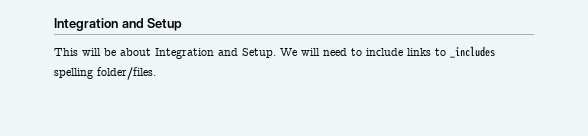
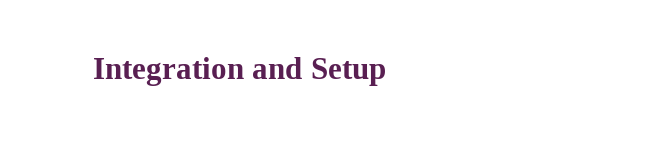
- This will be about Integration and Setup. We will need to include links to _includes spelling folder/files.

